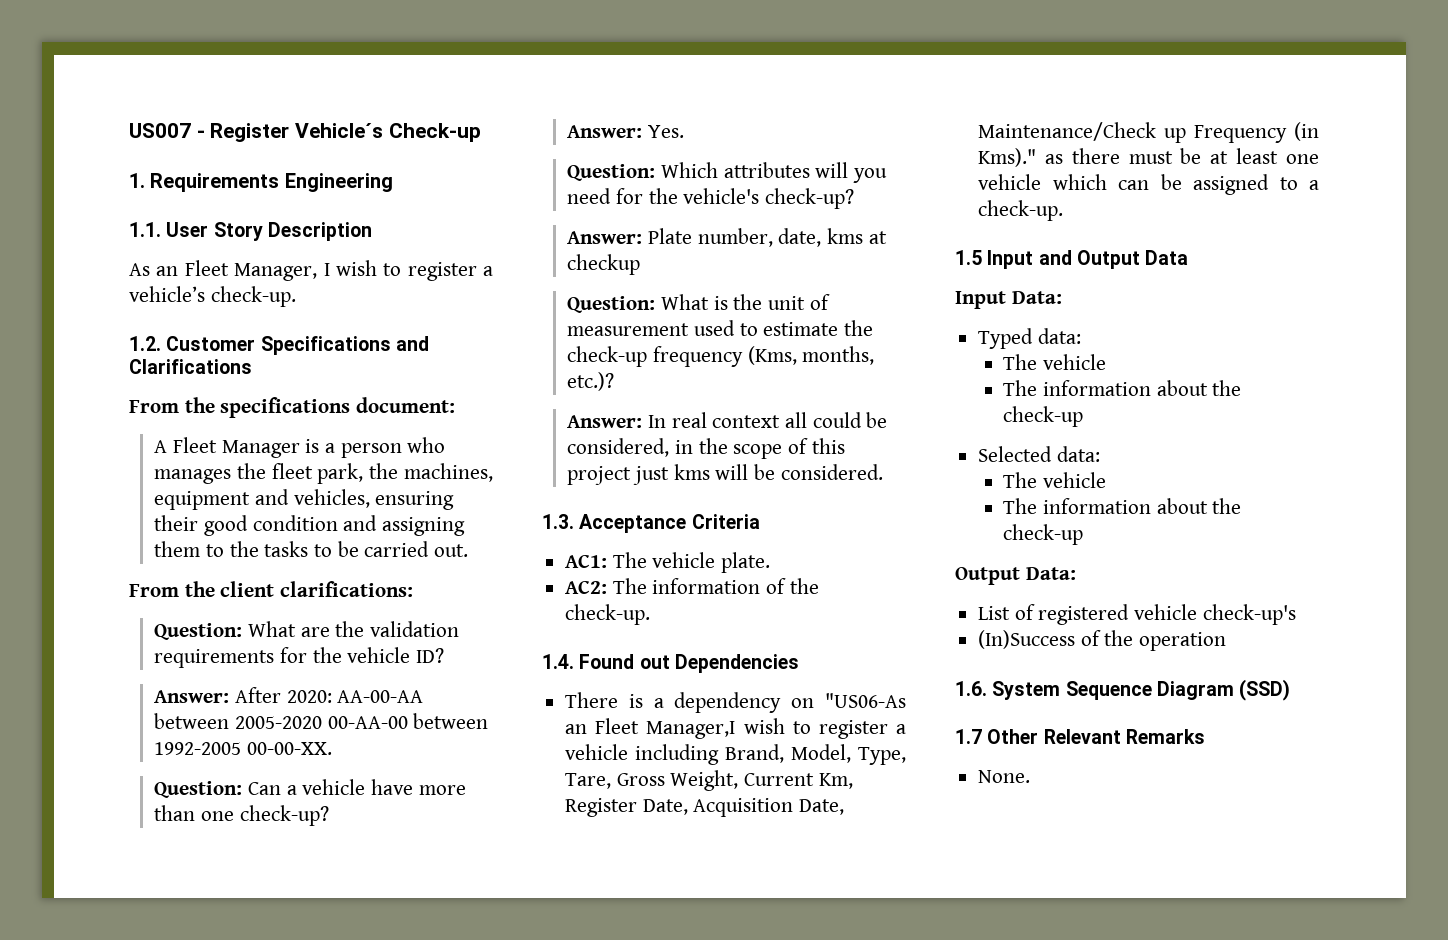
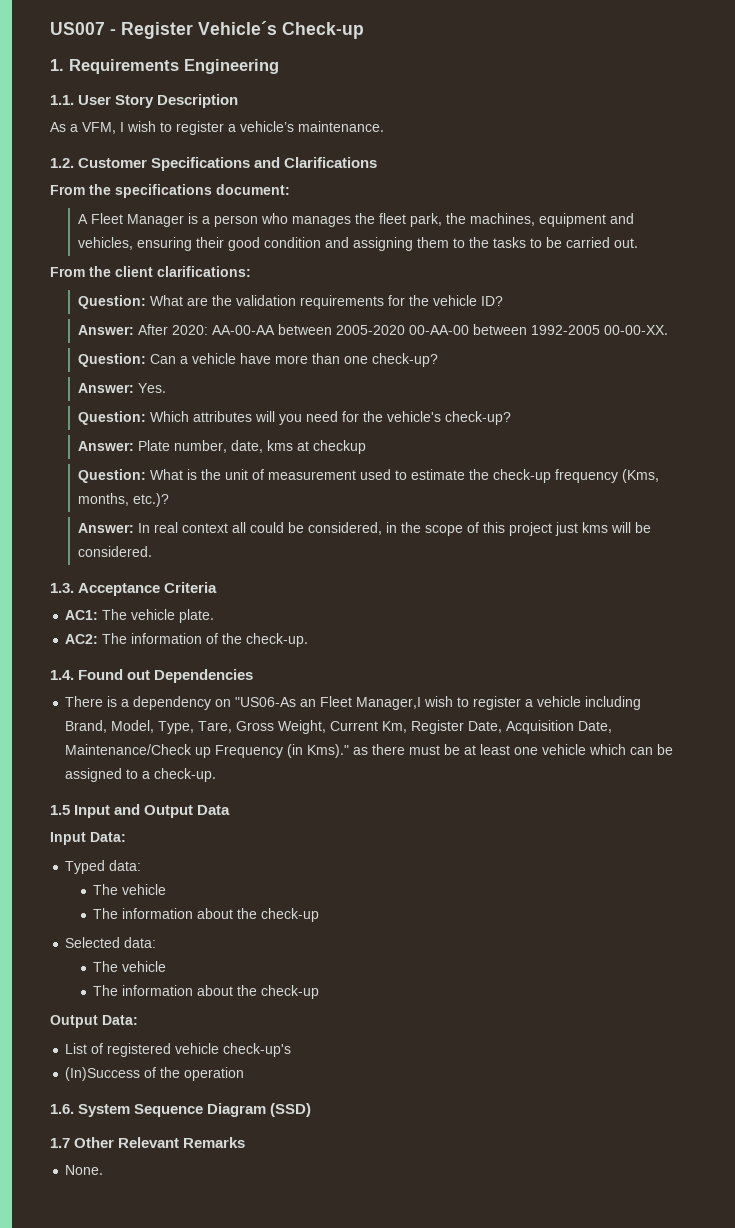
- As an Fleet Manager, I wish to register a vehicle’s check-up.
+ As a VFM, I wish to register a vehicle’s maintenance.

